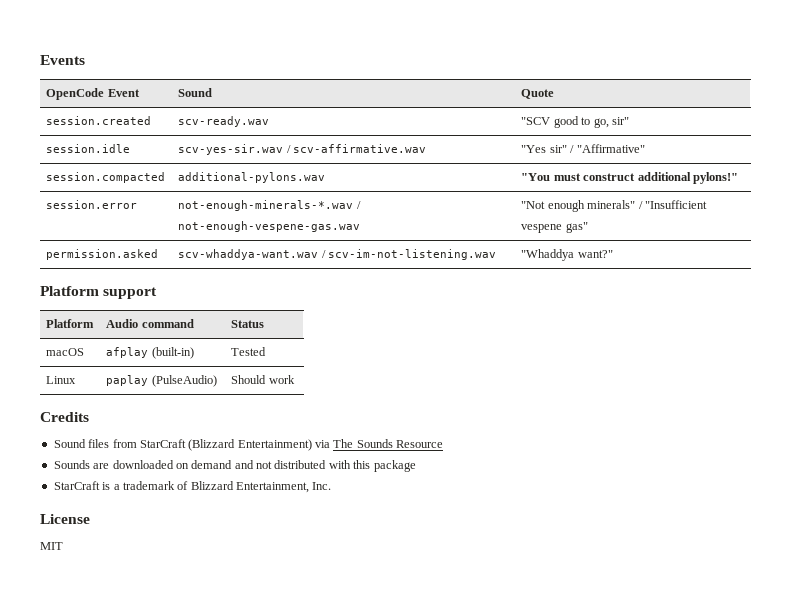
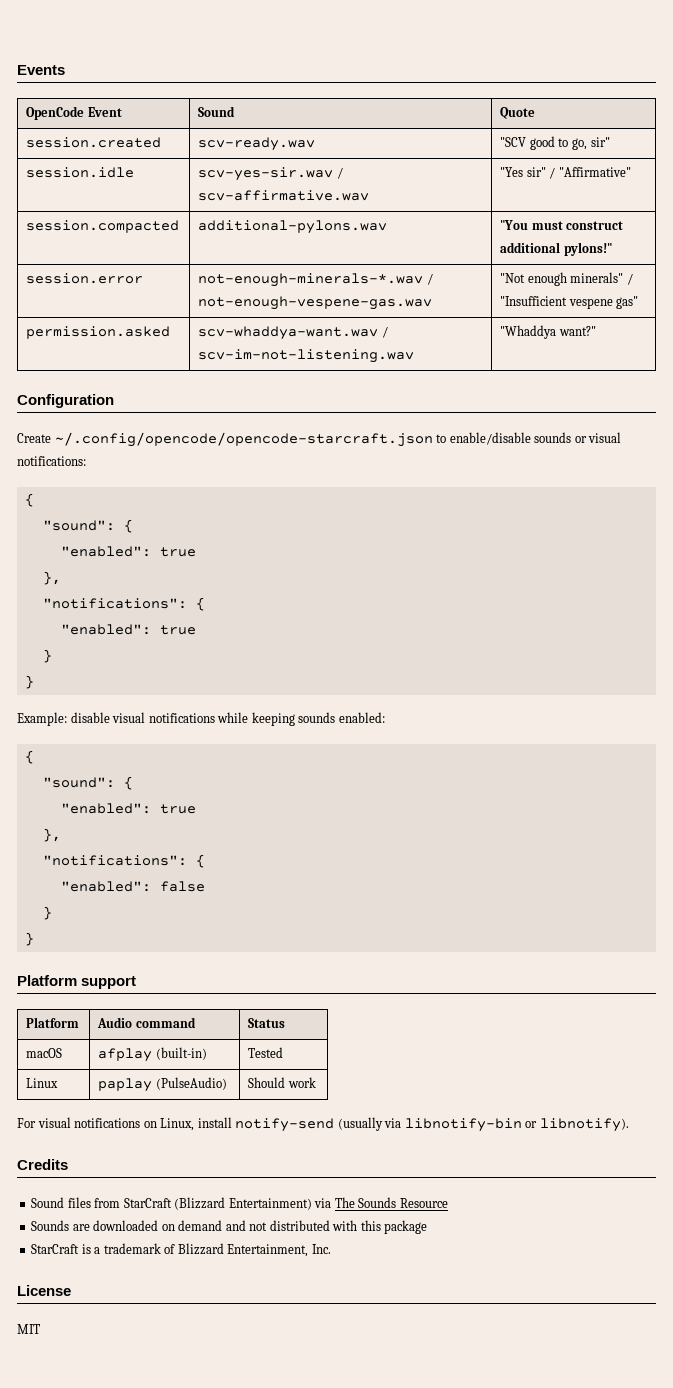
+ Configuration
+ Create ~/.config/opencode/opencode-starcraft.json to enable/disable sounds or visual notifications:
+ {
+ "sound": {
+ "enabled": true
+ },
+ "notifications": {
+ "enabled": true
+ }
+ }
+ Example: disable visual notifications while keeping sounds enabled:
+ {
+ "sound": {
+ "enabled": true
+ },
+ "notifications": {
+ "enabled": false
+ }
+ }
+ For visual notifications on Linux, install notify-send (usually via libnotify-bin or libnotify).

